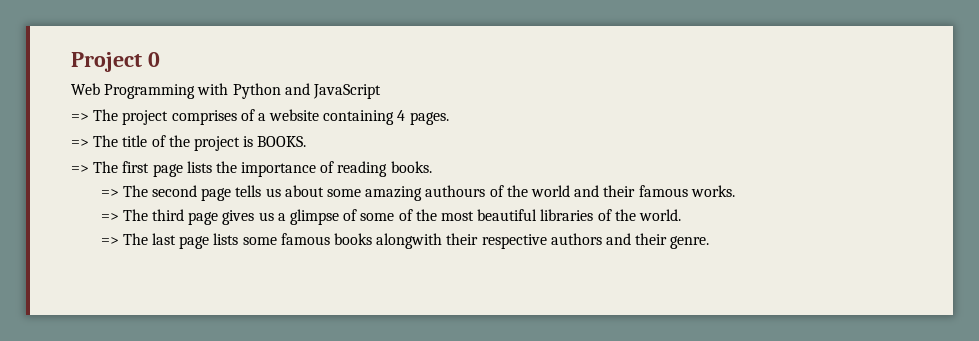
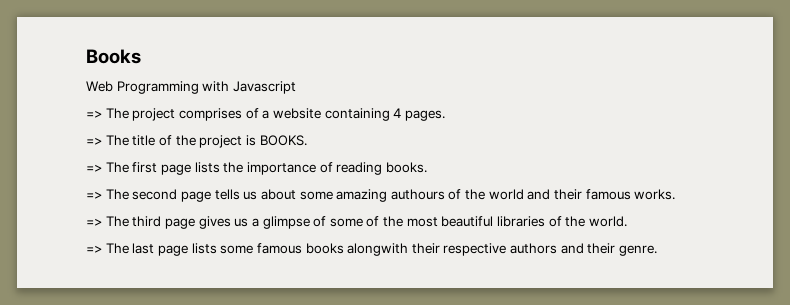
- Project 0
+ Books
- Web Programming with Python and JavaScript
+ Web Programming with Javascript

